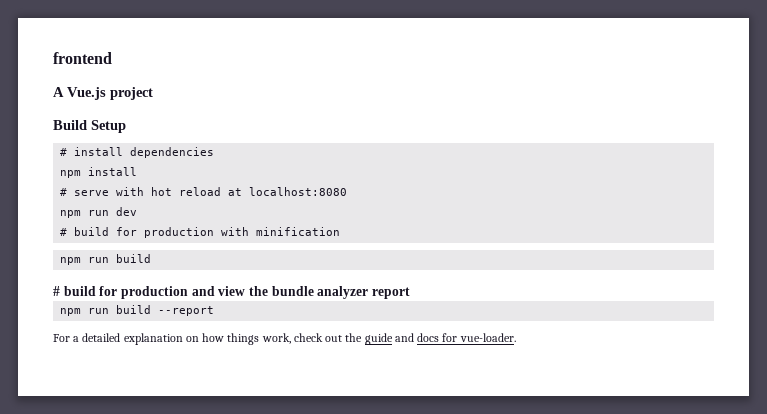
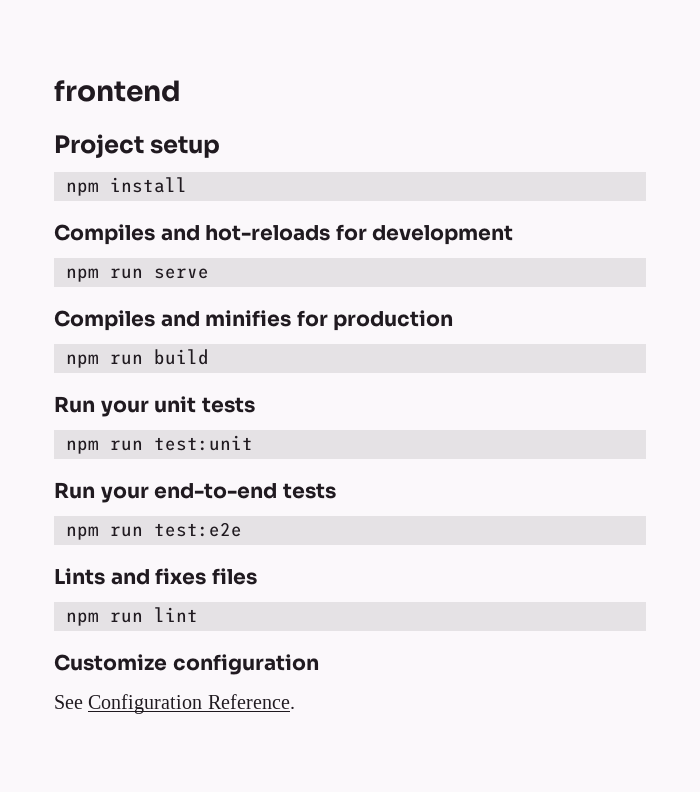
- A Vue.js project
- Build Setup
- # install dependencies
+ Project setup
  npm install
- # serve with hot reload at localhost:8080
- npm run dev
- # build for production with minification
+ Compiles and hot-reloads for development
+ npm run serve
+ Compiles and minifies for production
- # build for production and view the bundle analyzer report
- npm run build --report
- For a detailed explanation on how things work, check out the guide and docs for vue-loader.
+ Run your unit tests
+ npm run test:unit
+ Run your end-to-end tests
+ npm run test:e2e
+ Lints and fixes files
+ npm run lint
+ Customize configuration
+ See Configuration Reference.

